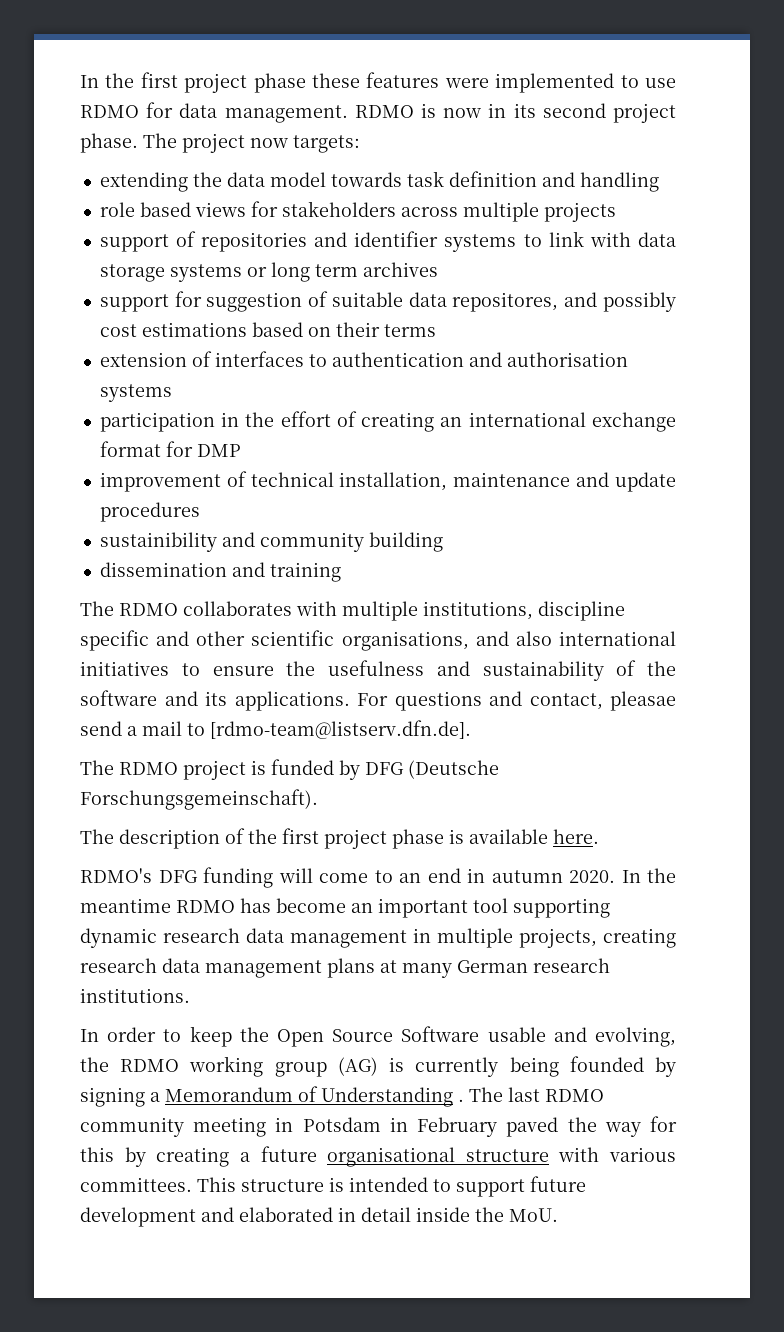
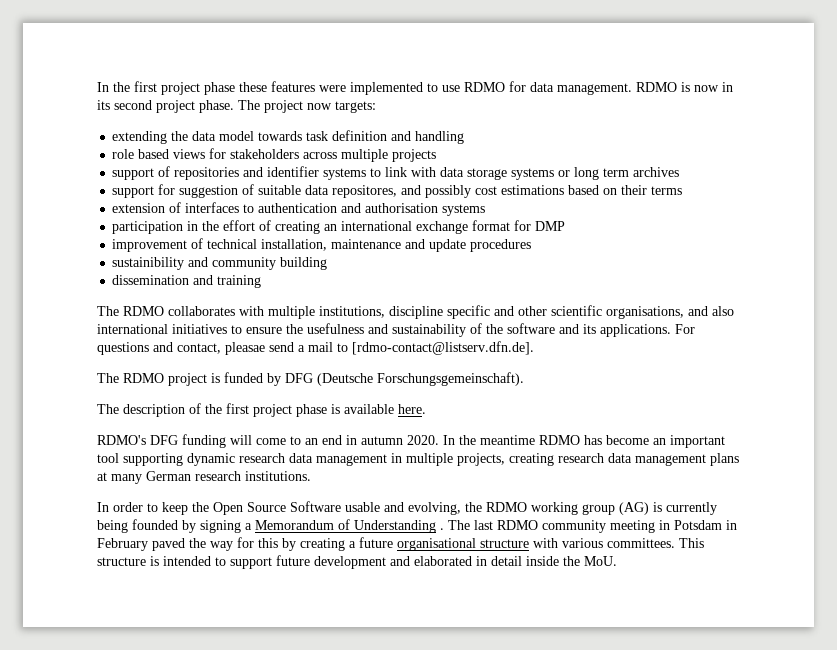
- For questions and contact, pleasae send a mail to [rdmo-team@listserv.dfn.de].
+ For questions and contact, pleasae send a mail to [rdmo-contact@listserv.dfn.de].

